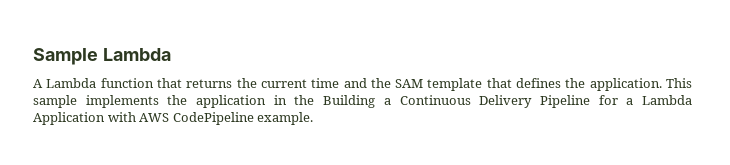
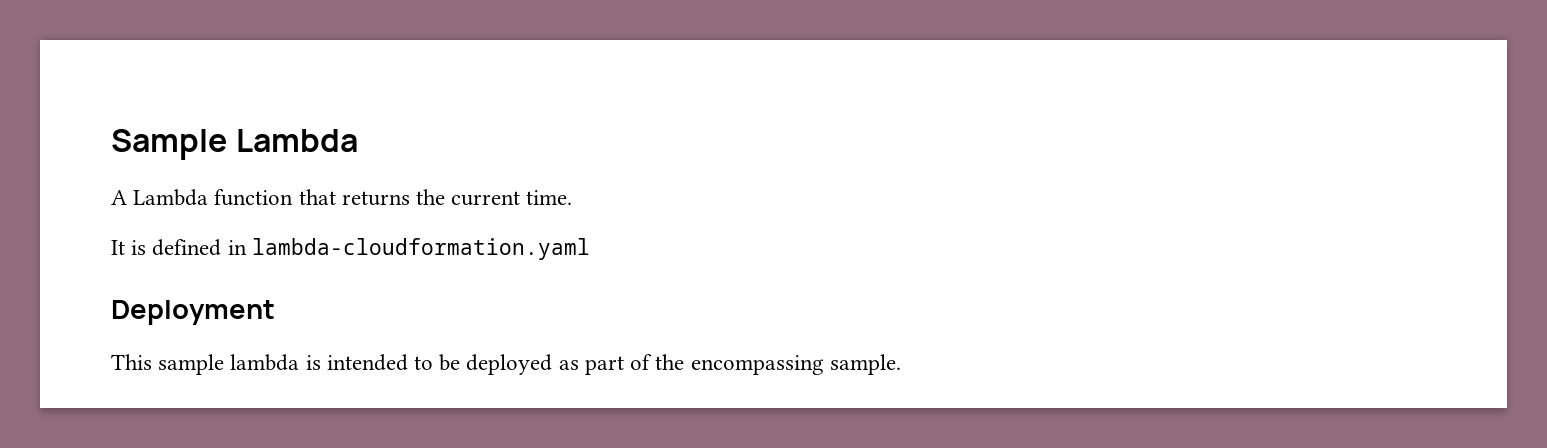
- A Lambda function that returns the current time and the SAM template that defines the application. This sample implements the application in the Building a Continuous Delivery Pipeline for a Lambda Application with AWS CodePipeline example.
+ A Lambda function that returns the current time.
+ It is defined in lambda-cloudformation.yaml
+ Deployment
+ This sample lambda is intended to be deployed as part of the encompassing sample.

